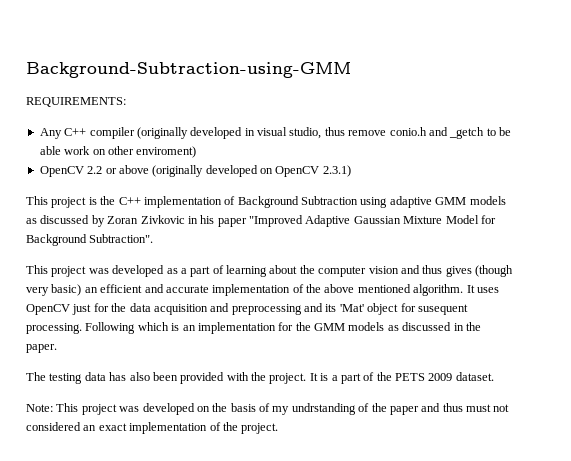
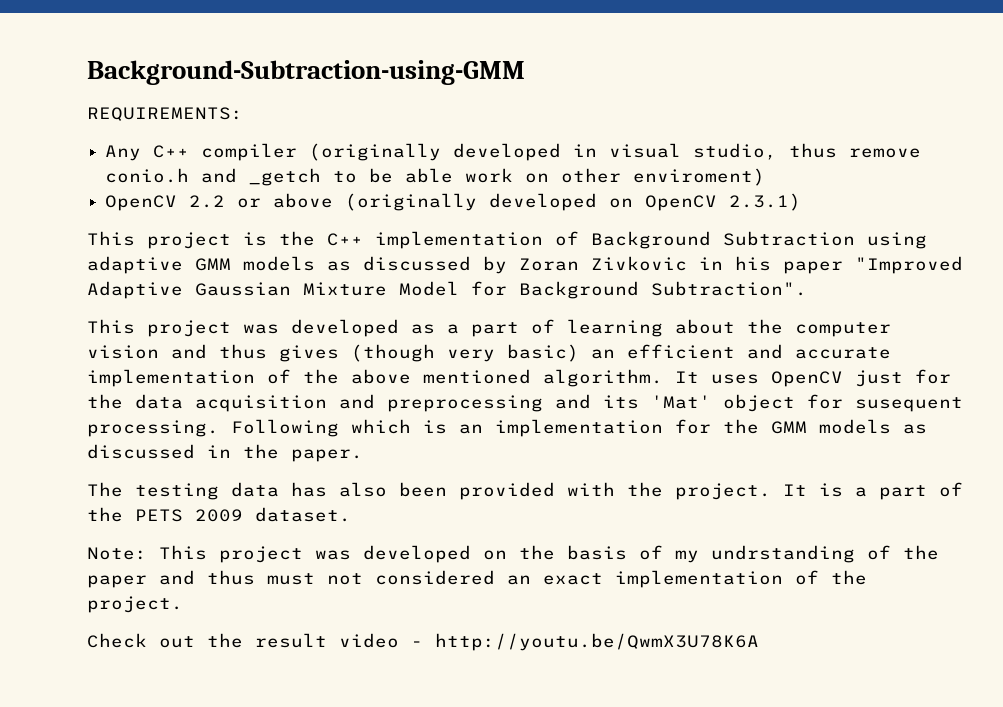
+ Check out the result video - http://youtu.be/QwmX3U78K6A

